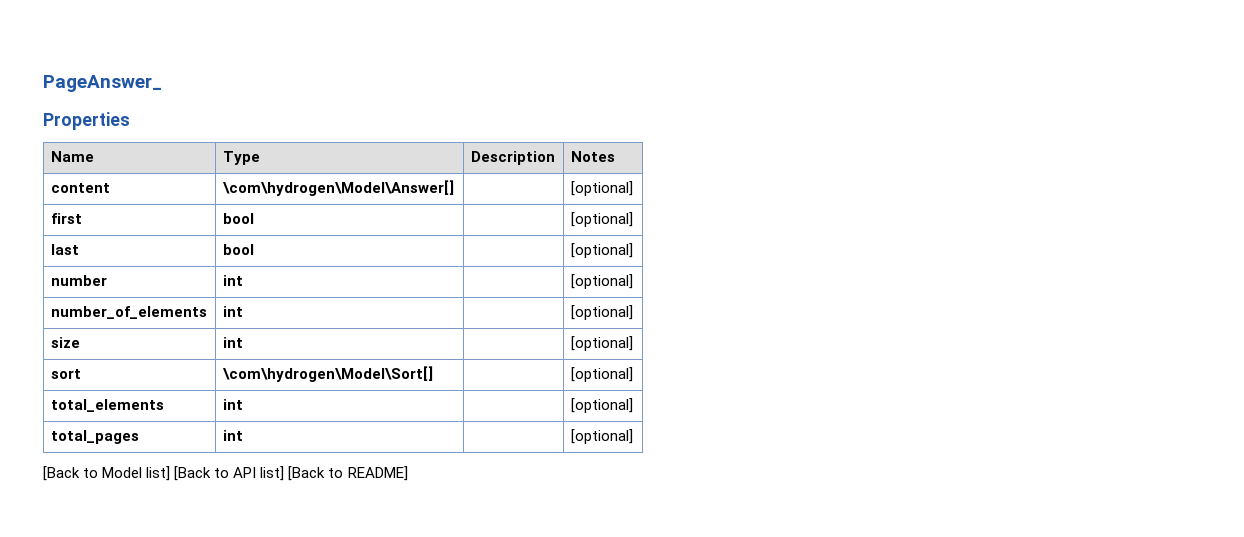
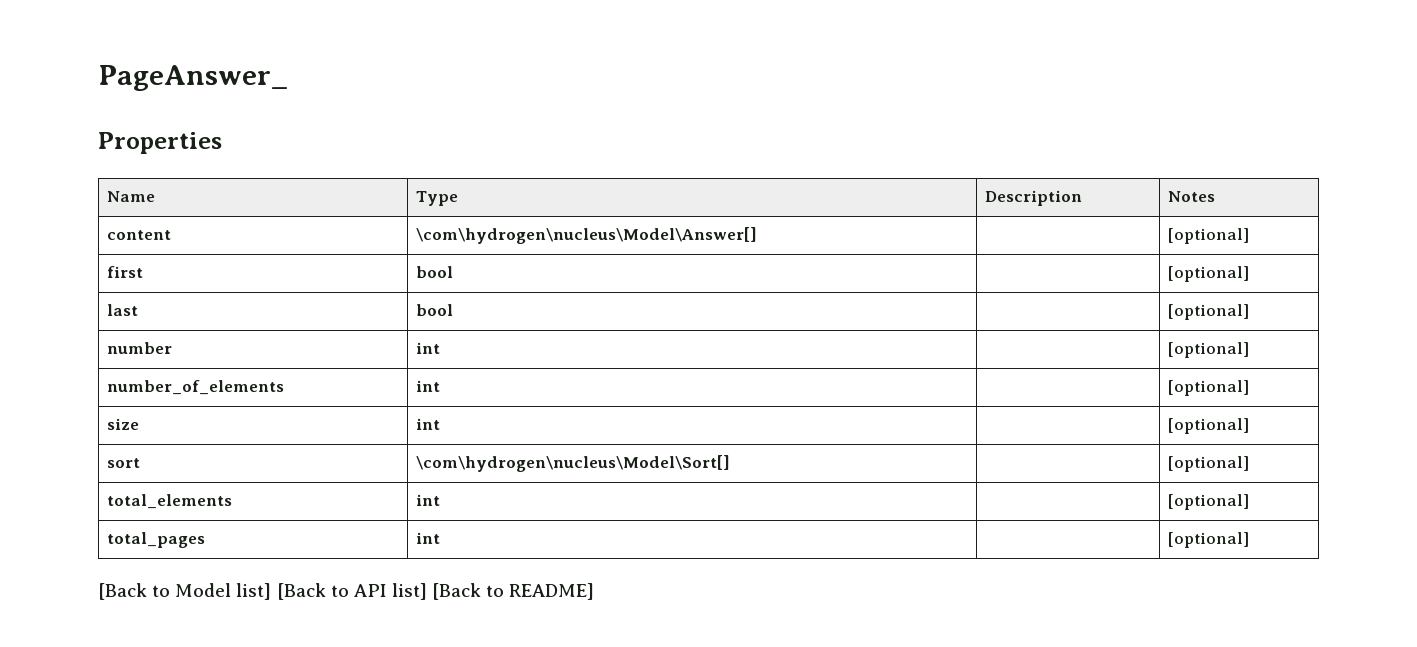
- content | \com\hydrogen\Model\Answer[] | | [optional]
+ content | \com\hydrogen\nucleus\Model\Answer[] | | [optional]
- sort | \com\hydrogen\Model\Sort[] | | [optional]
+ sort | \com\hydrogen\nucleus\Model\Sort[] | | [optional]

